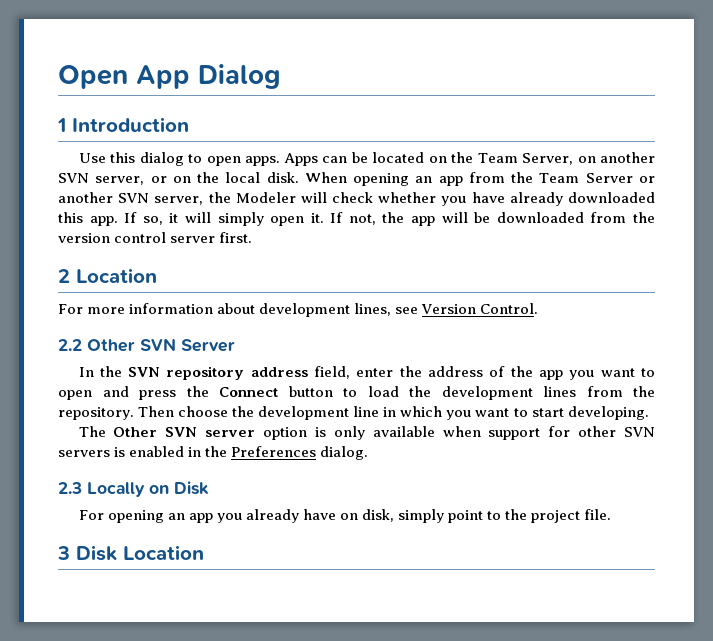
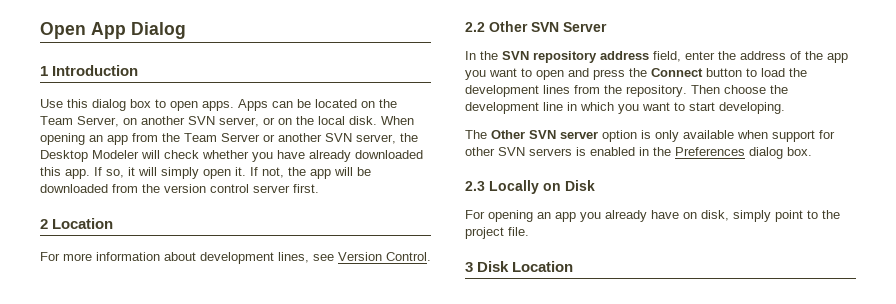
- Use this dialog to open apps.
+ Use this dialog box to open apps.
- When opening an app from the Team Server or another SVN server, the Modeler will check whether you have already downloaded this app.
+ When opening an app from the Team Server or another SVN server, the Desktop Modeler will check whether you have already downloaded this app.
- The Other SVN server option is only available when support for other SVN servers is enabled in the Preferences dialog.
+ The Other SVN server option is only available when support for other SVN servers is enabled in the Preferences dialog box.

